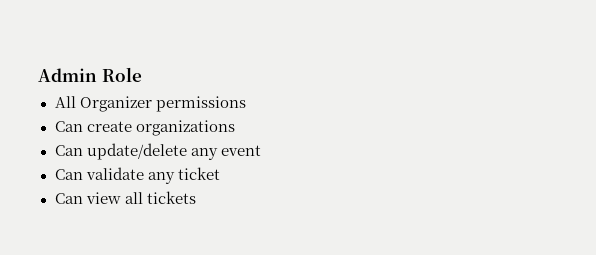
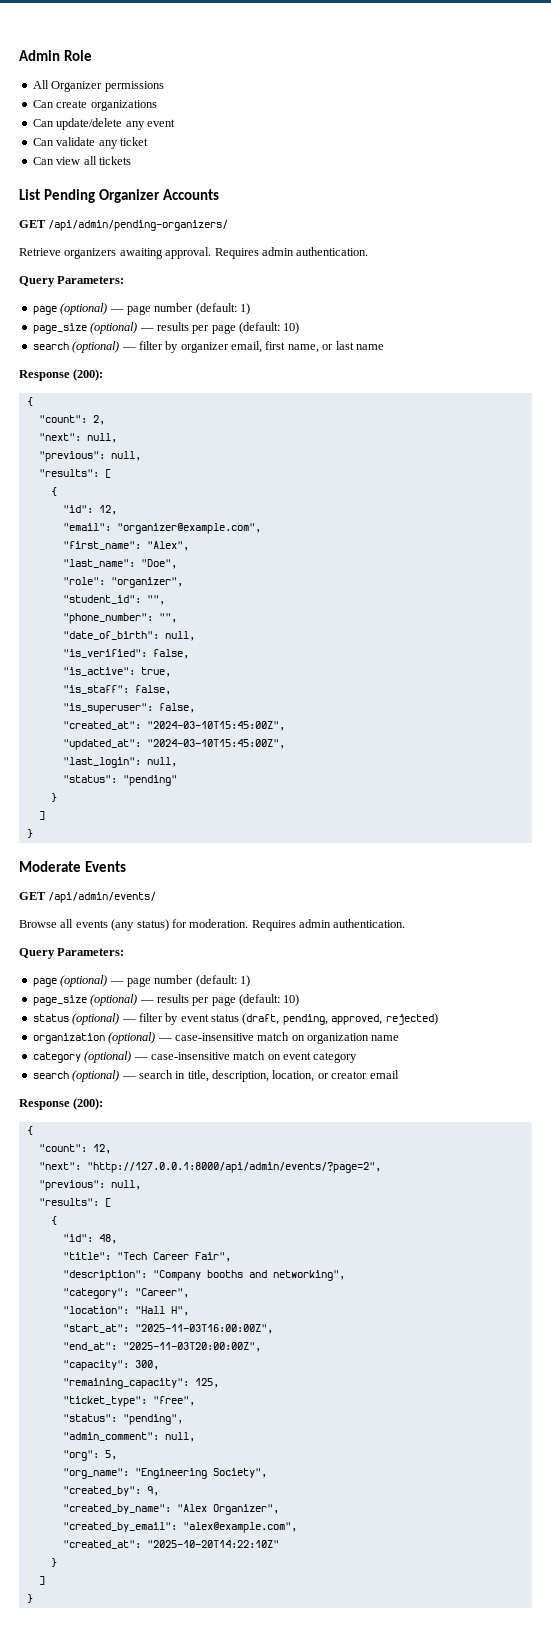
+ List Pending Organizer Accounts
+ GET /api/admin/pending-organizers/
+ Retrieve organizers awaiting approval. Requires admin authentication.
+ Query Parameters:
+ page (optional) — page number (default: 1)
+ page_size (optional) — results per page (default: 10)
+ search (optional) — filter by organizer email, first name, or last name
+ Response (200):
+ {
+ "count": 2,
+ "next": null,
+ "previous": null,
+ "results": [
+ {
+ "id": 12,
+ "email": "organizer@example.com",
+ "first_name": "Alex",
+ "last_name": "Doe",
+ "role": "organizer",
+ "student_id": "",
+ "phone_number": "",
+ "date_of_birth": null,
+ "is_verified": false,
+ "is_active": true,
+ "is_staff": false,
+ "is_superuser": false,
+ "created_at": "2024-03-10T15:45:00Z",
+ "updated_at": "2024-03-10T15:45:00Z",
+ "last_login": null,
+ "status": "pending"
+ }
+ ]
+ }
+ Moderate Events
+ GET /api/admin/events/
+ Browse all events (any status) for moderation. Requires admin authentication.
+ Query Parameters:
+ page (optional) — page number (default: 1)
+ page_size (optional) — results per page (default: 10)
+ status (optional) — filter by event status (draft, pending, approved, rejected)
+ organization (optional) — case-insensitive match on organization name
+ category (optional) — case-insensitive match on event category
+ search (optional) — search in title, description, location, or creator email
+ Response (200):
+ {
+ "count": 12,
+ "next": "http://127.0.0.1:8000/api/admin/events/?page=2",
+ "previous": null,
+ "results": [
+ {
+ "id": 48,
+ "title": "Tech Career Fair",
+ "description": "Company booths and networking",
+ "category": "Career",
+ "location": "Hall H",
+ "start_at": "2025-11-03T16:00:00Z",
+ "end_at": "2025-11-03T20:00:00Z",
+ "capacity": 300,
+ "remaining_capacity": 125,
+ "ticket_type": "free",
+ "status": "pending",
+ "admin_comment": null,
+ "org": 5,
+ "org_name": "Engineering Society",
+ "created_by": 9,
+ "created_by_name": "Alex Organizer",
+ "created_by_email": "alex@example.com",
+ "created_at": "2025-10-20T14:22:10Z"
+ }
+ ]
+ }

